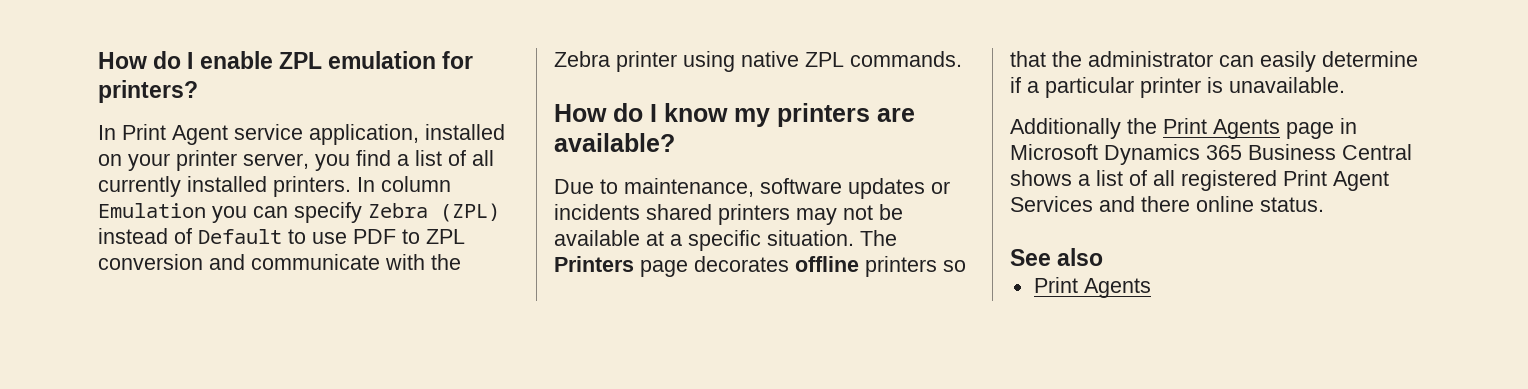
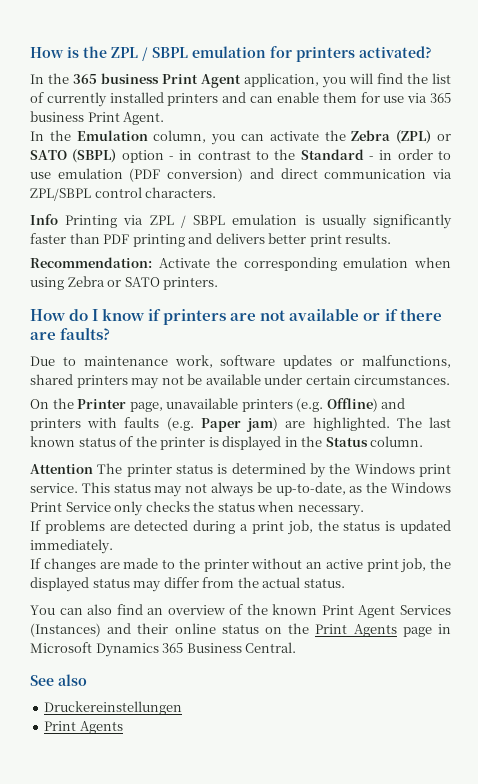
- How do I enable ZPL emulation for printers?
- In Print Agent service application, installed on your printer server, you find a list of all currently installed printers. In column Emulation you can specify Zebra (ZPL) instead of Default to use PDF to ZPL conversion and communicate with the Zebra printer using native ZPL commands.
+ How is the ZPL / SBPL emulation for printers activated?
+ In the 365 business Print Agent application, you will find the list of currently installed printers and can enable them for use via 365 business Print Agent.
+ In the Emulation column, you can activate the Zebra (ZPL) or SATO (SBPL) option - in contrast to the Standard - in order to use emulation (PDF conversion) and direct communication via ZPL/SBPL control characters.
+ Info Printing via ZPL / SBPL emulation is usually significantly faster than PDF printing and delivers better print results.
+ Recommendation: Activate the corresponding emulation when using Zebra or SATO printers.
- How do I know my printers are available?
+ How do I know if printers are not available or if there are faults?
- Due to maintenance, software updates or incidents shared printers may not be available at a specific situation. The Printers page decorates offline printers so that the administrator can easily determine if a particular printer is unavailable.
- Additionally the Print Agents page in Microsoft Dynamics 365 Business Central shows a list of all registered Print Agent Services and there online status.
+ Due to maintenance work, software updates or malfunctions, shared printers may not be available under certain circumstances.
+ On the Printer page, unavailable printers (e.g. Offline) and printers with faults (e.g. Paper jam) are highlighted. The last known status of the printer is displayed in the Status column.
+ Attention The printer status is determined by the Windows print service. This status may not always be up-to-date, as the Windows Print Service only checks the status when necessary.
+ If problems are detected during a print job, the status is updated immediately.
+ If changes are made to the printer without an active print job, the displayed status may differ from the actual status.
+ You can also find an overview of the known Print Agent Services (Instances) and their online status on the Print Agents page in Microsoft Dynamics 365 Business Central.
+ Druckereinstellungen

